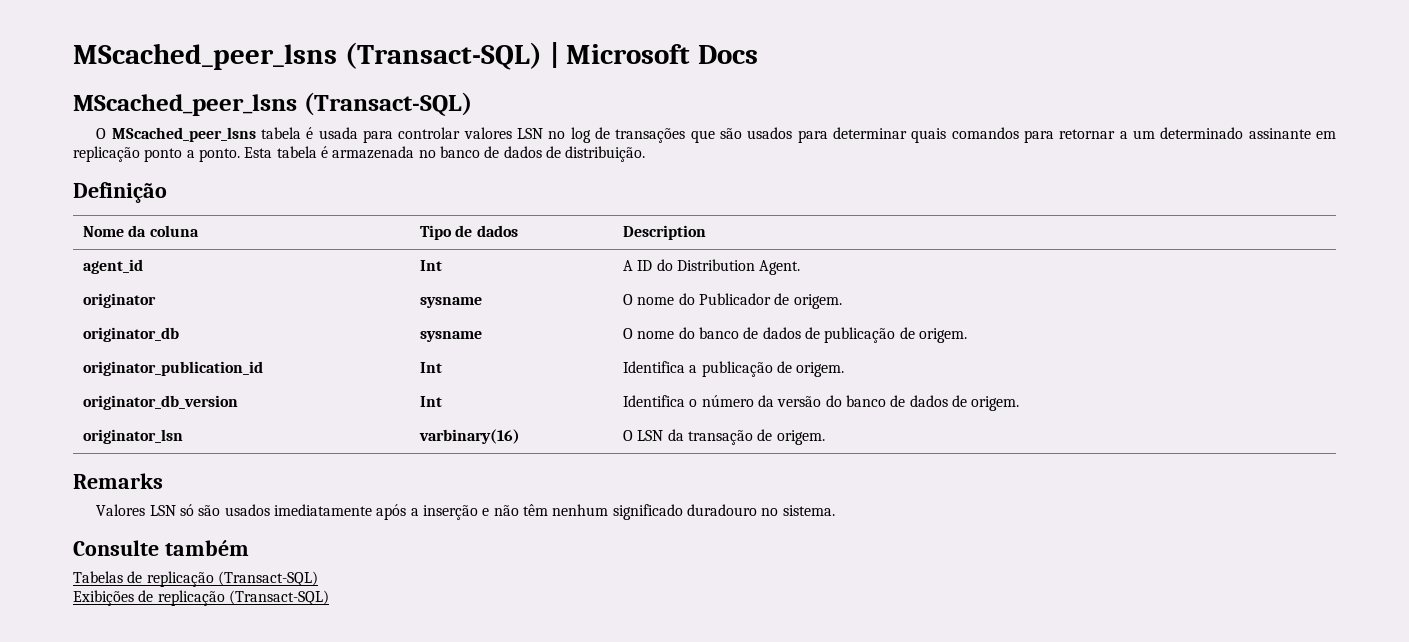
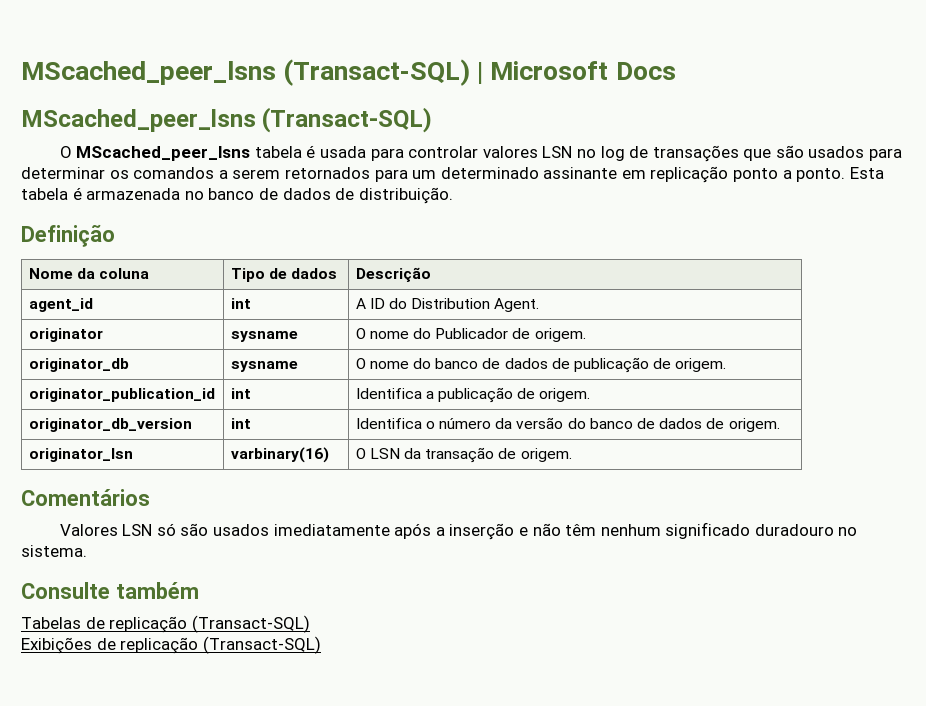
- O MScached_peer_lsns tabela é usada para controlar valores LSN no log de transações que são usados para determinar quais comandos para retornar a um determinado assinante em replicação ponto a ponto.
+ O MScached_peer_lsns tabela é usada para controlar valores LSN no log de transações que são usados para determinar os comandos a serem retornados para um determinado assinante em replicação ponto a ponto.
- Nome da coluna | Tipo de dados | Description
+ Nome da coluna | Tipo de dados | Descrição
- agent_id | Int | A ID do Distribution Agent.
+ agent_id | int | A ID do Distribution Agent.
- originator_publication_id | Int | Identifica a publicação de origem.
+ originator_publication_id | int | Identifica a publicação de origem.
- originator_db_version | Int | Identifica o número da versão do banco de dados de origem.
+ originator_db_version | int | Identifica o número da versão do banco de dados de origem.
- Remarks
+ Comentários

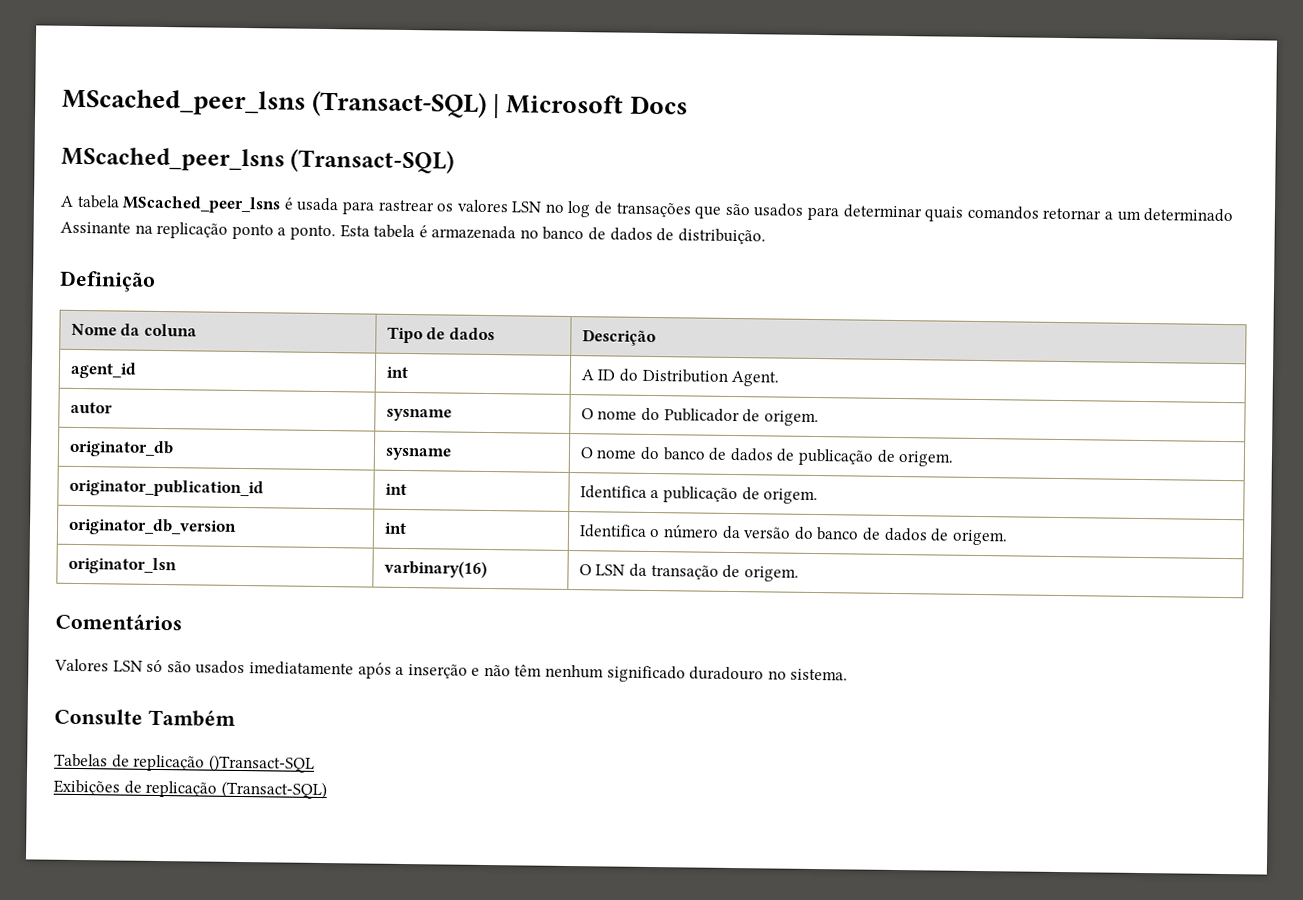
- O MScached_peer_lsns tabela é usada para controlar valores LSN no log de transações que são usados para determinar os comandos a serem retornados para um determinado assinante em replicação ponto a ponto.
+ A tabela MScached_peer_lsns é usada para rastrear os valores LSN no log de transações que são usados para determinar quais comandos retornar a um determinado Assinante na replicação ponto a ponto.
- originator | sysname | O nome do Publicador de origem.
+ autor | sysname | O nome do Publicador de origem.
- Consulte também
+ Consulte Também
- Tabelas de replicação (Transact-SQL)
+ Tabelas de replicação ()Transact-SQL

